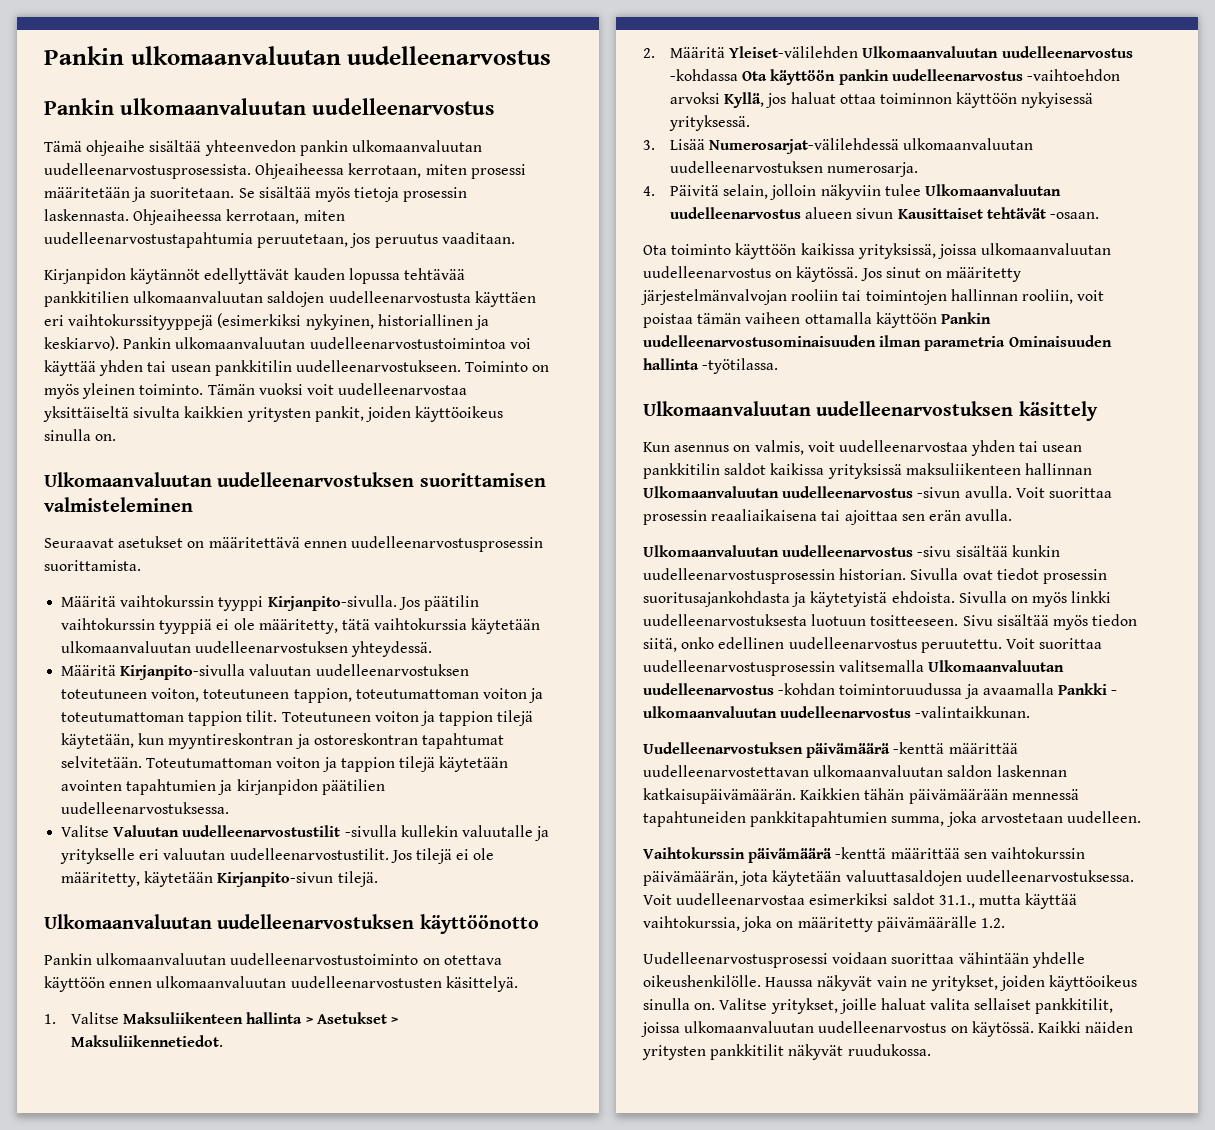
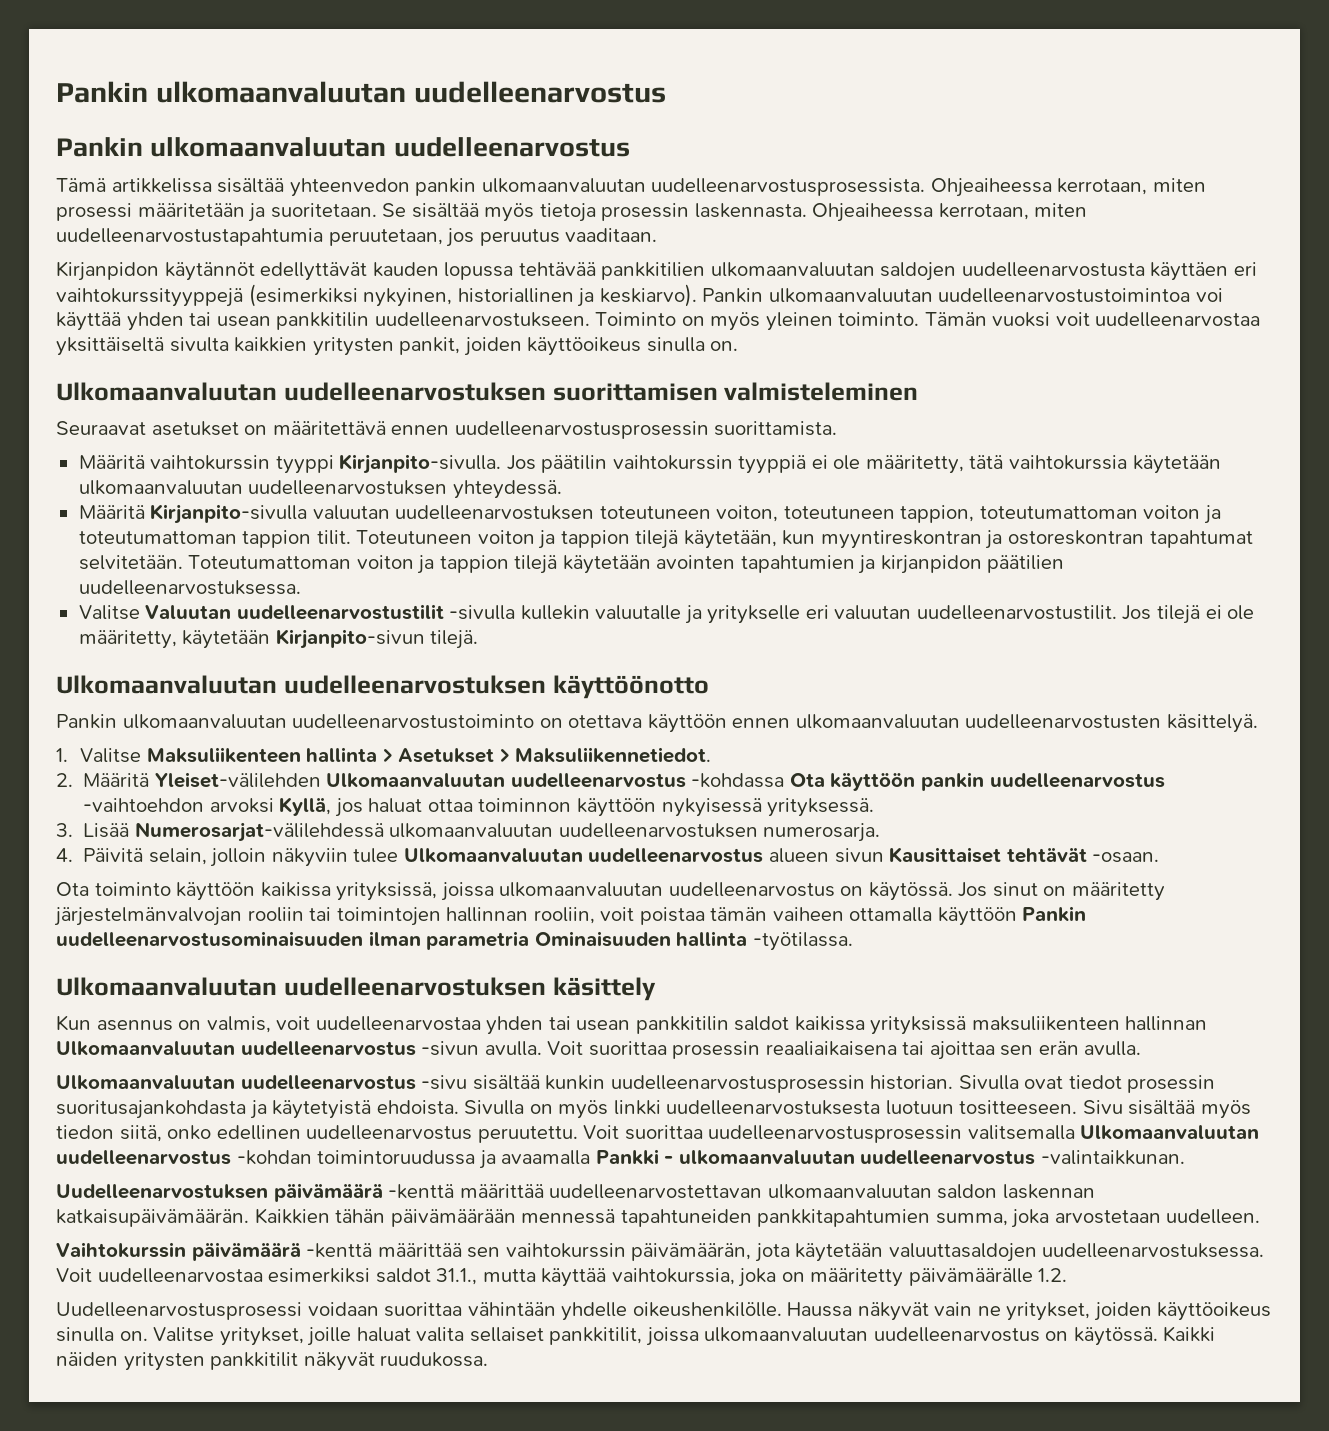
- Tämä ohjeaihe sisältää yhteenvedon pankin ulkomaanvaluutan uudelleenarvostusprosessista.
+ Tämä artikkelissa sisältää yhteenvedon pankin ulkomaanvaluutan uudelleenarvostusprosessista.

